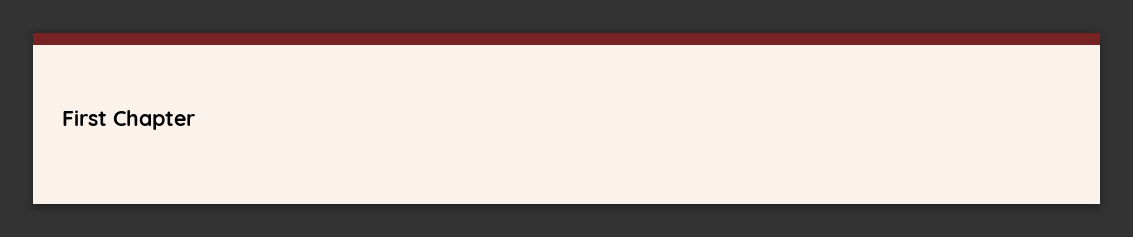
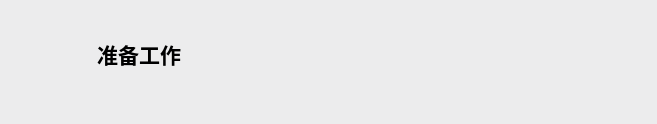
- First Chapter
+ 准备工作

